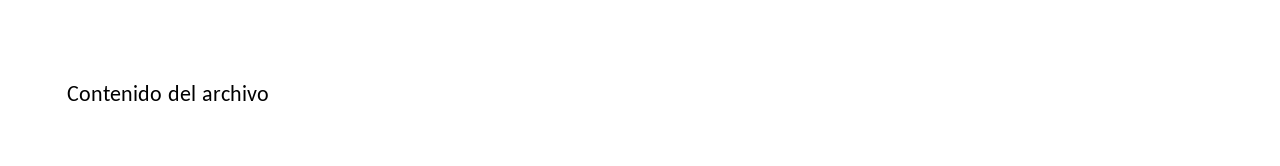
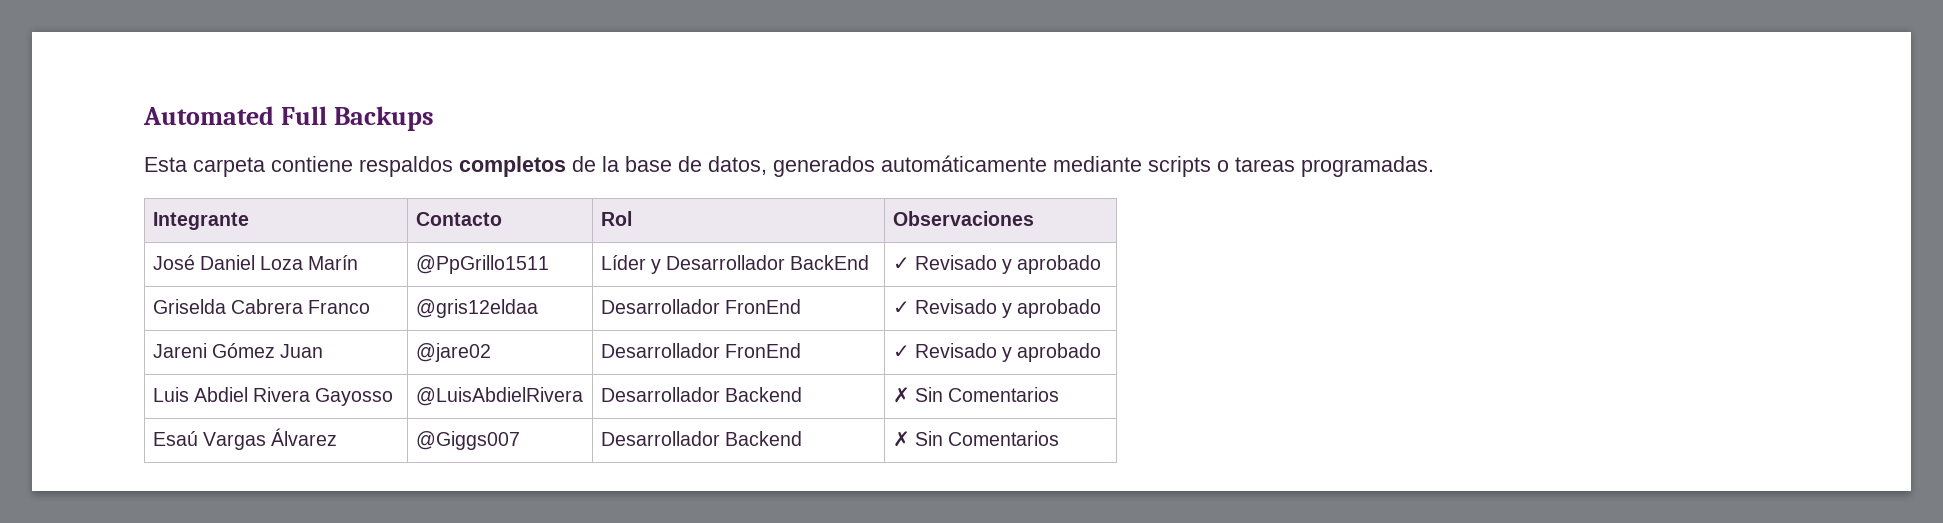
- Contenido del archivo
+ Automated Full Backups
+ Esta carpeta contiene respaldos completos de la base de datos, generados automáticamente mediante scripts o tareas programadas.
+ Integrante | Contacto | Rol | Observaciones
+ José Daniel Loza Marín | @PpGrillo1511 | Líder y Desarrollador BackEnd | ✓ Revisado y aprobado
+ Griselda Cabrera Franco | @gris12eldaa | Desarrollador FronEnd | ✓ Revisado y aprobado
+ Jareni Gómez Juan | @jare02 | Desarrollador FronEnd | ✓ Revisado y aprobado
+ Luis Abdiel Rivera Gayosso | @LuisAbdielRivera | Desarrollador Backend | ✗ Sin Comentarios
+ Esaú Vargas Álvarez | @Giggs007 | Desarrollador Backend | ✗ Sin Comentarios

